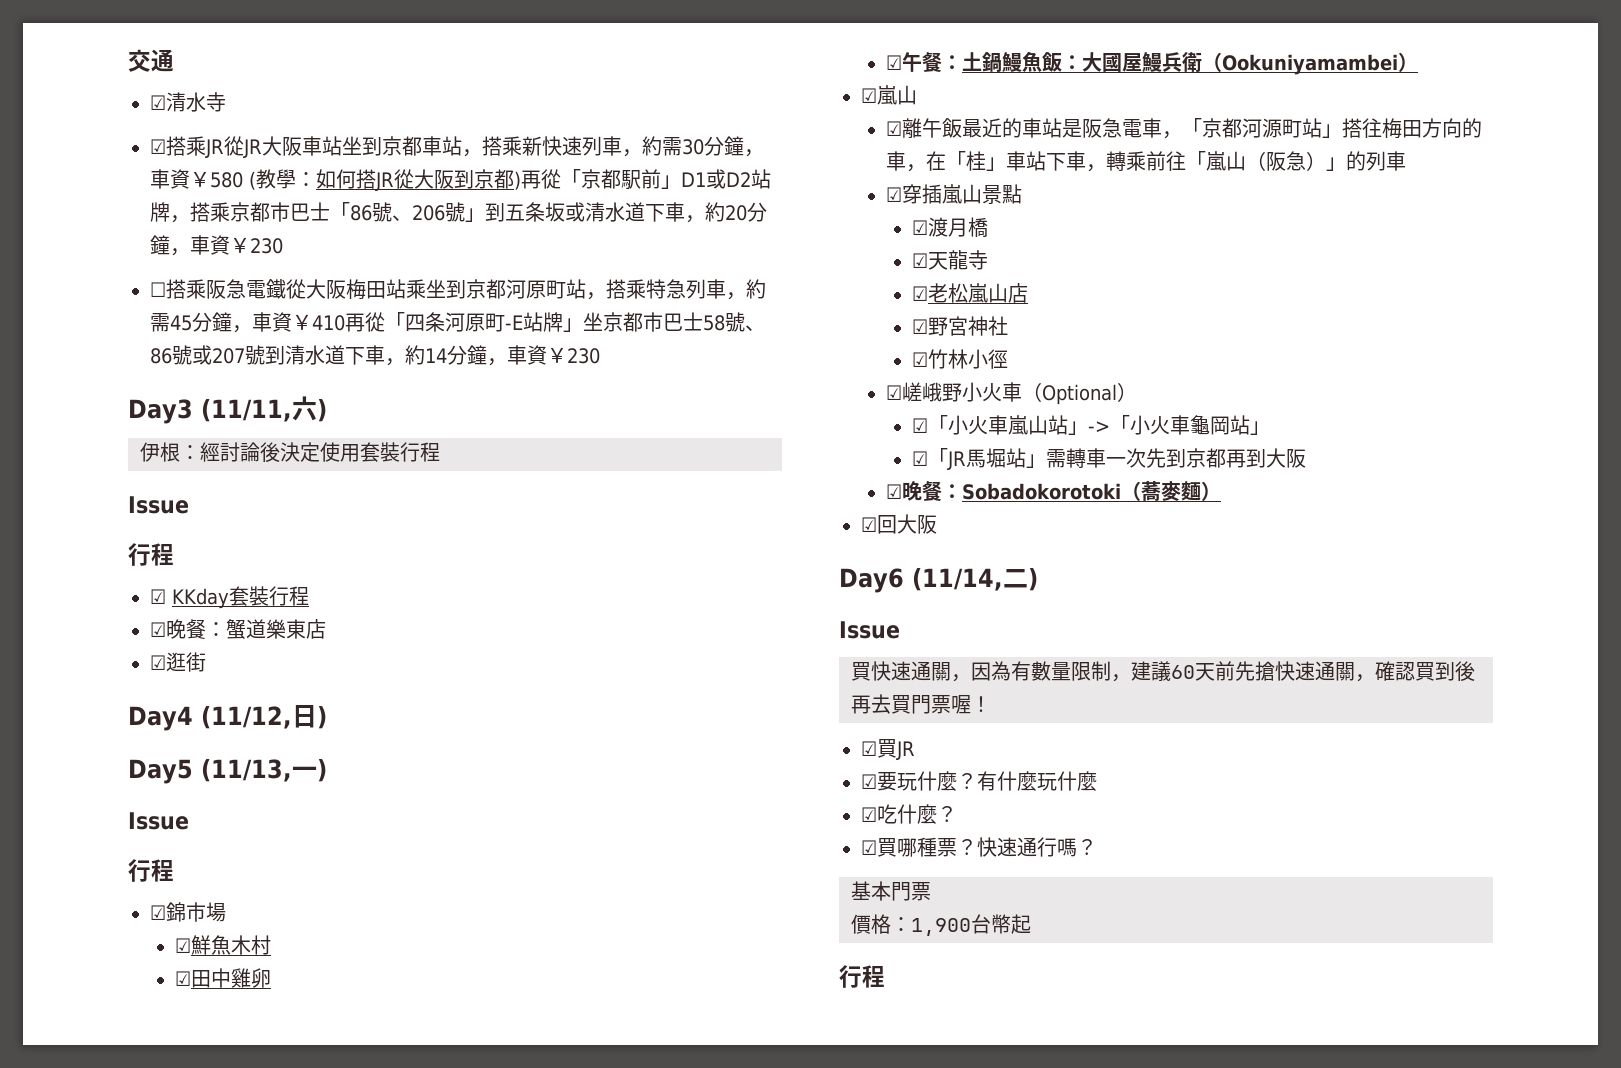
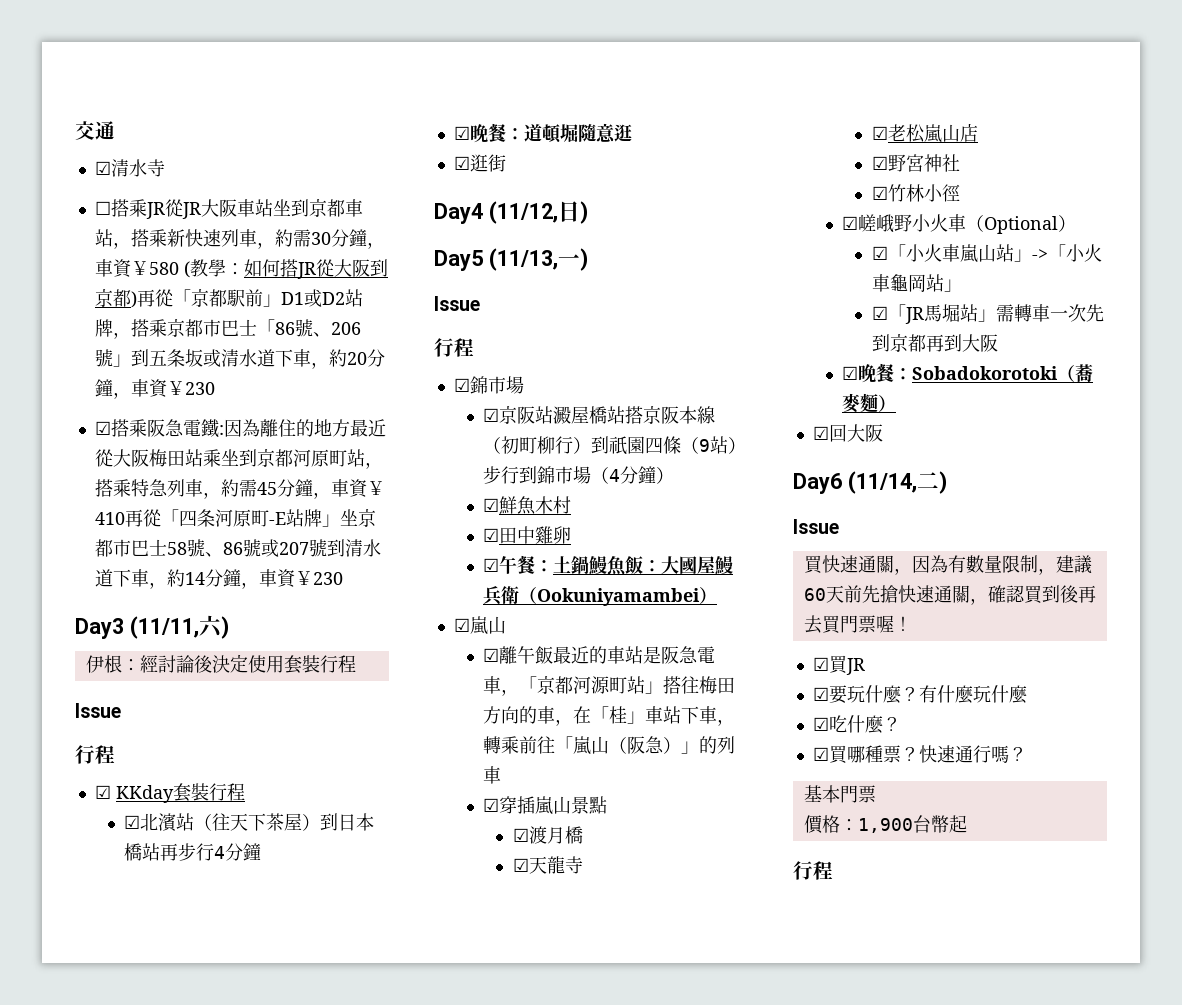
- ☑搭乘JR從JR大阪車站坐到京都車站，搭乘新快速列車，約需30分鐘，車資￥580 (教學：如何搭JR從大阪到京都)再從「京都駅前」D1或D2站牌，搭乘京都市巴士「86號、206號」到五条坂或清水道下車，約20分鐘，車資￥230
+ ☐搭乘JR從JR大阪車站坐到京都車站，搭乘新快速列車，約需30分鐘，車資￥580 (教學：如何搭JR從大阪到京都)再從「京都駅前」D1或D2站牌，搭乘京都市巴士「86號、206號」到五条坂或清水道下車，約20分鐘，車資￥230
- ☐搭乘阪急電鐵從大阪梅田站乘坐到京都河原町站，搭乘特急列車，約需45分鐘，車資￥410再從「四条河原町-E站牌」坐京都市巴士58號、86號或207號到清水道下車，約14分鐘，車資￥230
+ ☑搭乘阪急電鐵:因為離住的地方最近從大阪梅田站乘坐到京都河原町站，搭乘特急列車，約需45分鐘，車資￥410再從「四条河原町-E站牌」坐京都市巴士58號、86號或207號到清水道下車，約14分鐘，車資￥230
- ☑晚餐：蟹道樂東店
+ ☑北濱站（往天下茶屋）到日本橋站再步行4分鐘
+ ☑晚餐：道頓堀隨意逛
+ ☑京阪站澱屋橋站搭京阪本線（初町柳行）到祇園四條（9站）步行到錦市場（4分鐘）

